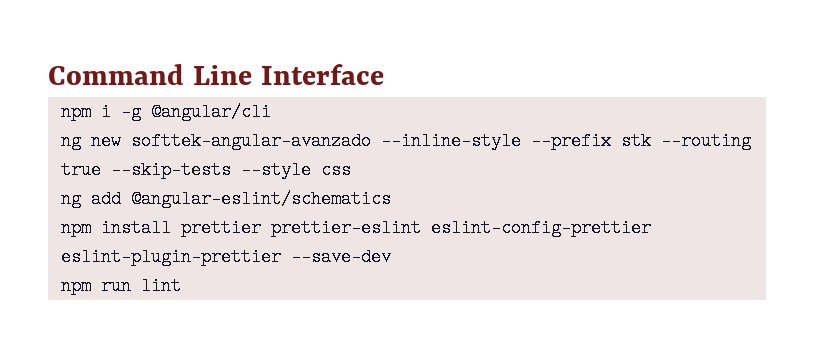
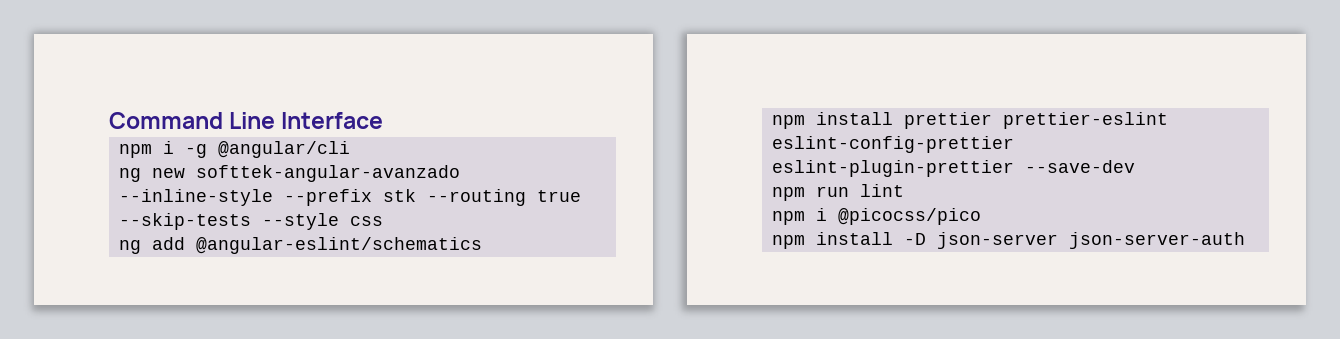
+ npm i @picocss/pico
+ npm install -D json-server json-server-auth

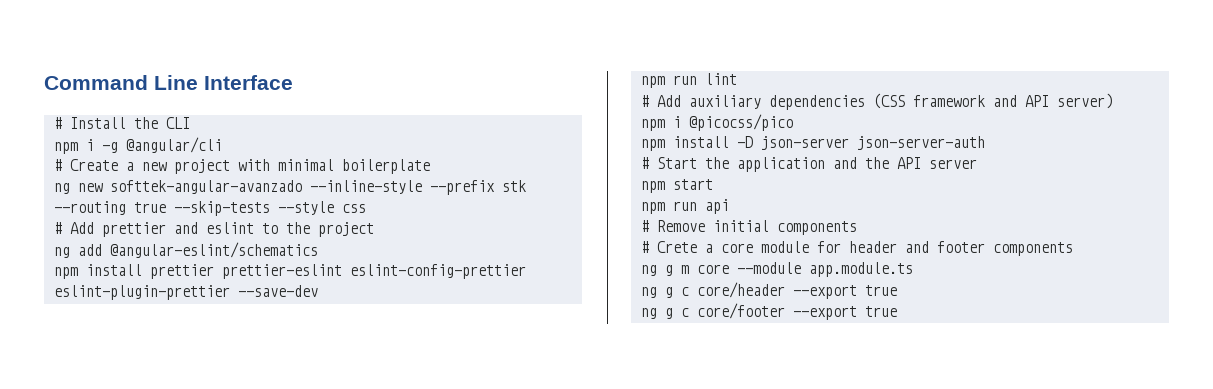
+ # Install the CLI
+ # Create a new project with minimal boilerplate
+ # Add prettier and eslint to the project
+ # Add auxiliary dependencies (CSS framework and API server)
+ # Start the application and the API server
+ npm start
+ npm run api
+ # Remove initial components
+ # Crete a core module for header and footer components
+ ng g m core --module app.module.ts
+ ng g c core/header --export true
+ ng g c core/footer --export true

